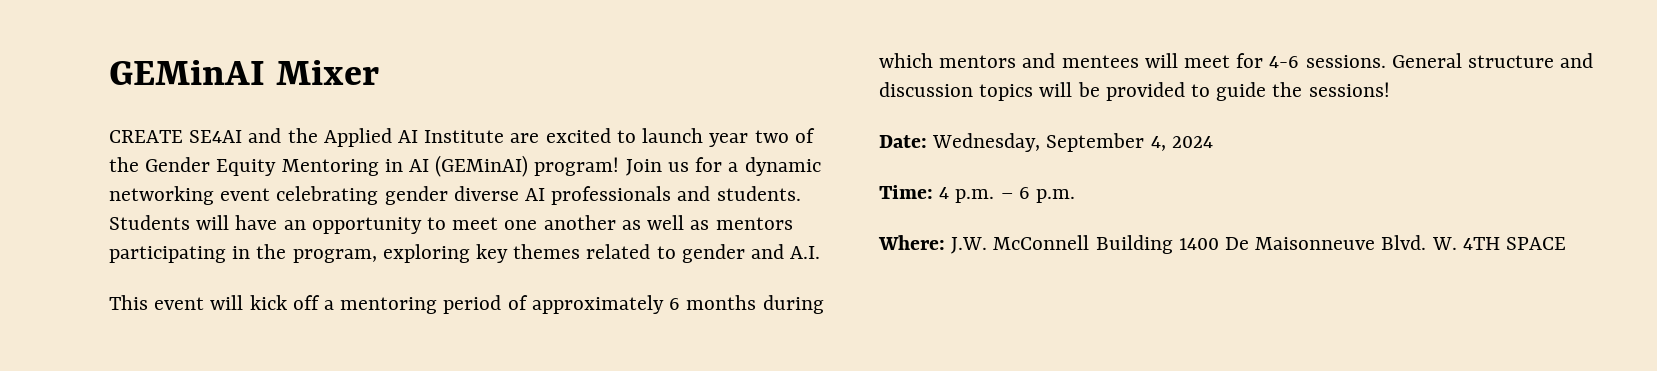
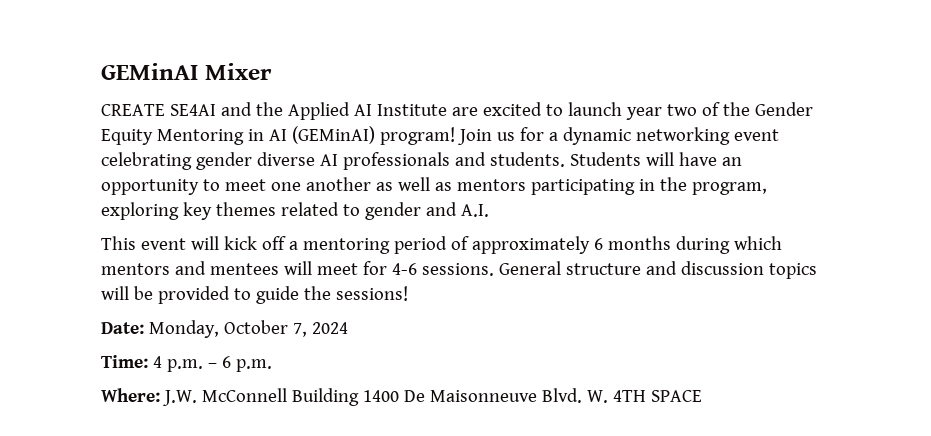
- Date: Wednesday, September 4, 2024
+ Date: Monday, October 7, 2024

